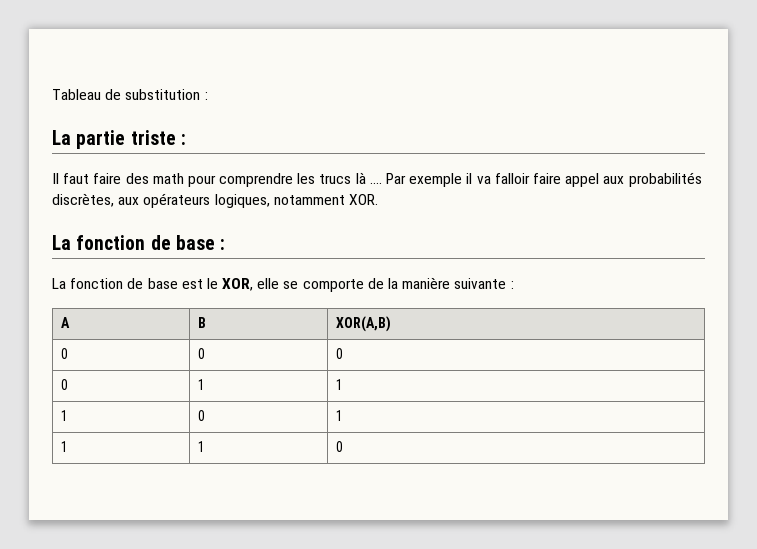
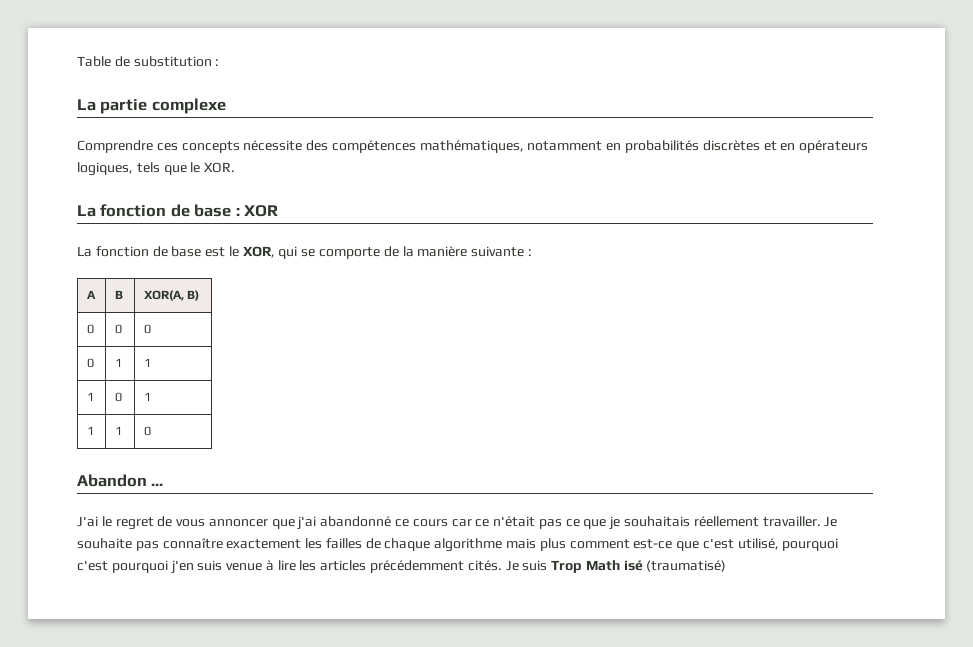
- Tableau de substitution :
+ Table de substitution :
- La partie triste :
- Il faut faire des math pour comprendre les trucs là .... Par exemple il va falloir faire appel aux probabilités discrètes, aux opérateurs logiques, notamment XOR.
+ La partie complexe
+ Comprendre ces concepts nécessite des compétences mathématiques, notamment en probabilités discrètes et en opérateurs logiques, tels que le XOR.
- La fonction de base :
+ La fonction de base : XOR
- La fonction de base est le XOR, elle se comporte de la manière suivante :
+ La fonction de base est le XOR, qui se comporte de la manière suivante :
- A | B | XOR(A,B)
+ A | B | XOR(A, B)
+ Abandon ...
+ J'ai le regret de vous annoncer que j'ai abandonné ce cours car ce n'était pas ce que je souhaitais réellement travailler. Je souhaite pas connaître exactement les failles de chaque algorithme mais plus comment est-ce que c'est utilisé, pourquoi c'est pourquoi j'en suis venue à lire les articles précédemment cités. Je suis Trop Math isé (traumatisé)

